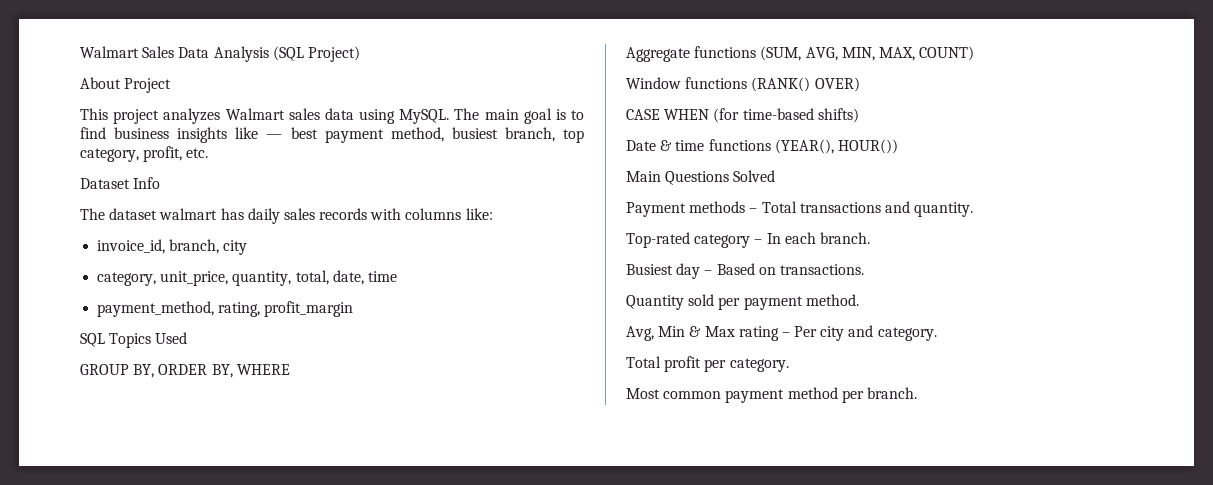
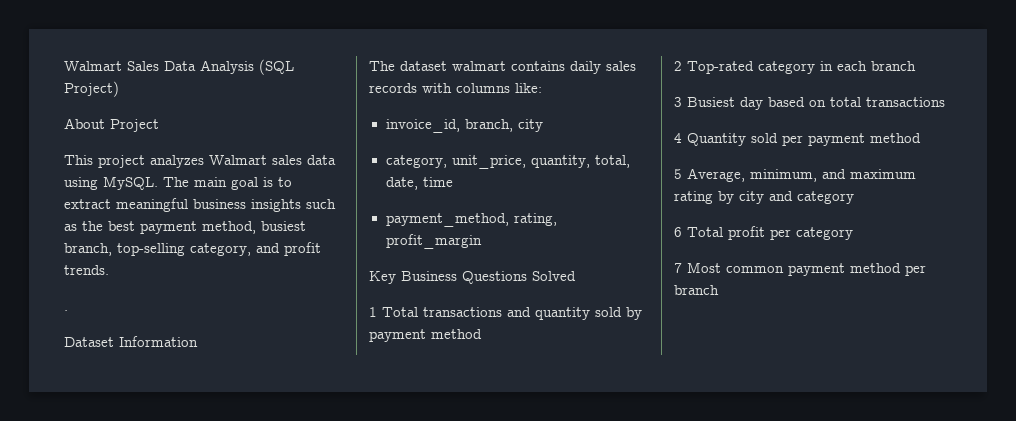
- The main goal is to find business insights like — best payment method, busiest branch, top category, profit, etc.
+ The main goal is to extract meaningful business insights such as the best payment method, busiest branch, top-selling category, and profit trends.
+ .
- Dataset Info
+ Dataset Information
- The dataset walmart has daily sales records with columns like:
+ The dataset walmart contains daily sales records with columns like:
- SQL Topics Used
- GROUP BY, ORDER BY, WHERE
- Aggregate functions (SUM, AVG, MIN, MAX, COUNT)
- Window functions (RANK() OVER)
- CASE WHEN (for time-based shifts)
- Date & time functions (YEAR(), HOUR())
- Main Questions Solved
- Payment methods – Total transactions and quantity.
- Top-rated category – In each branch.
- Busiest day – Based on transactions.
- Quantity sold per payment method.
- Avg, Min & Max rating – Per city and category.
- Total profit per category.
- Most common payment method per branch.
+ Key Business Questions Solved
+ 1 Total transactions and quantity sold by payment method
+ 2 Top-rated category in each branch
+ 3 Busiest day based on total transactions
+ 4 Quantity sold per payment method
+ 5 Average, minimum, and maximum rating by city and category
+ 6 Total profit per category
+ 7 Most common payment method per branch

